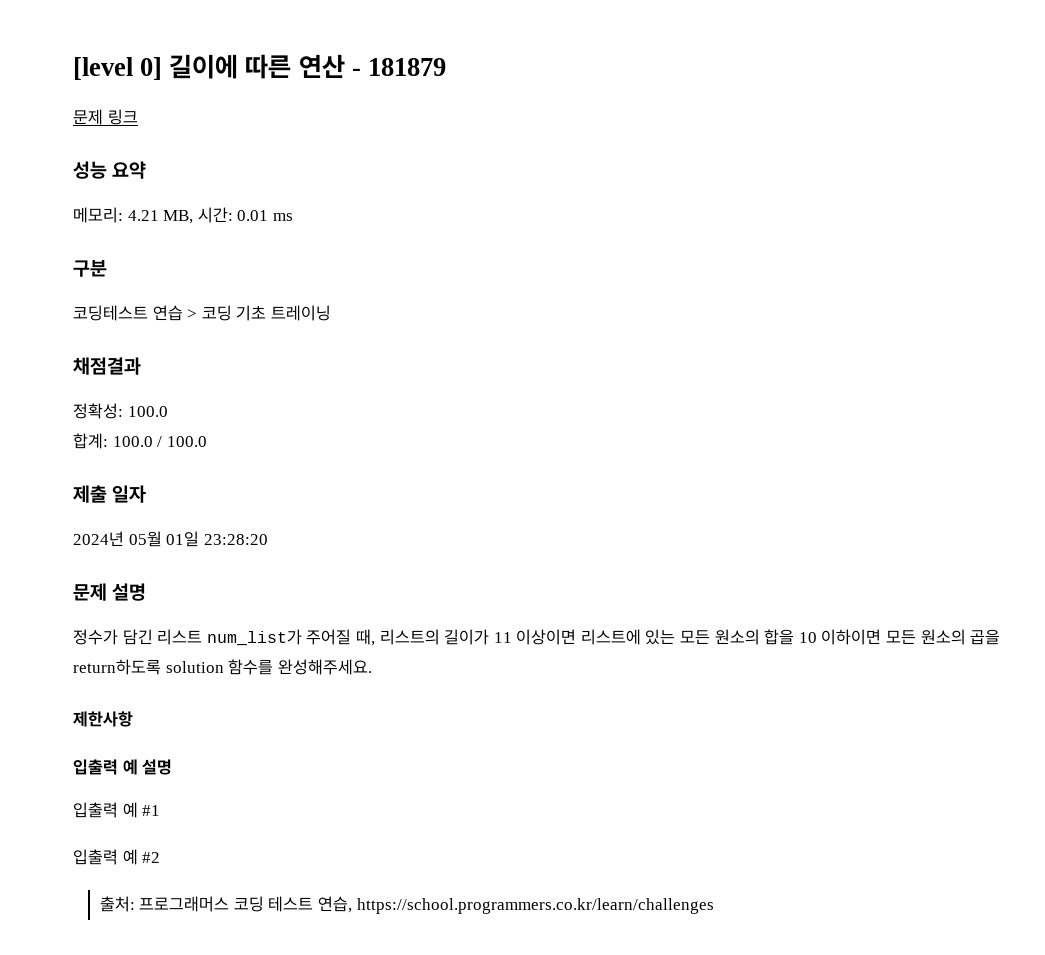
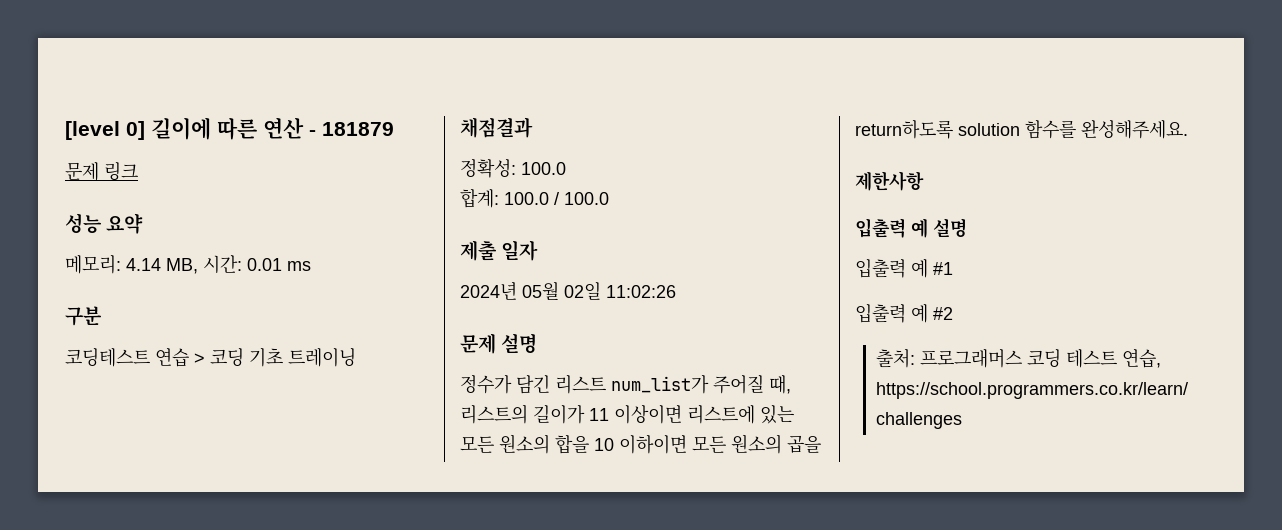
- 메모리: 4.21 MB, 시간: 0.01 ms
+ 메모리: 4.14 MB, 시간: 0.01 ms
- 2024년 05월 01일 23:28:20
+ 2024년 05월 02일 11:02:26

